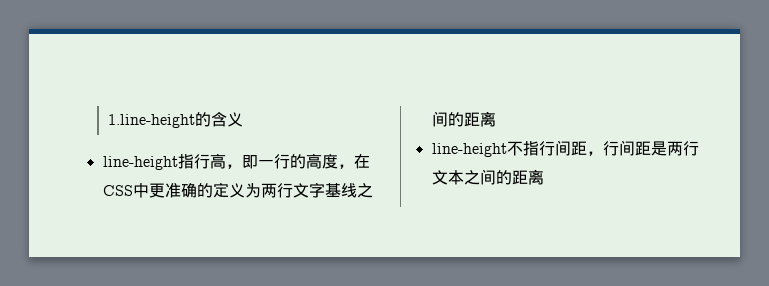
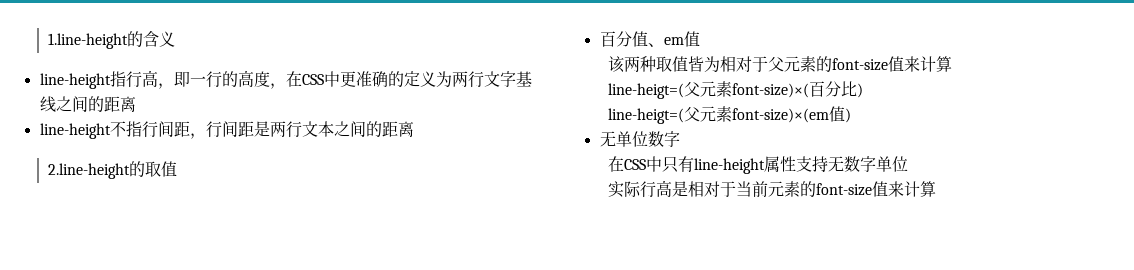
+ 2.line-height的取值
+ 百分值、em值
+ 该两种取值皆为相对于父元素的font-size值来计算
+ line-heigt=(父元素font-size)×(百分比)
+ line-heigt=(父元素font-size)×(em值)
+ 无单位数字
+ 在CSS中只有line-height属性支持无数字单位
+ 实际行高是相对于当前元素的font-size值来计算

